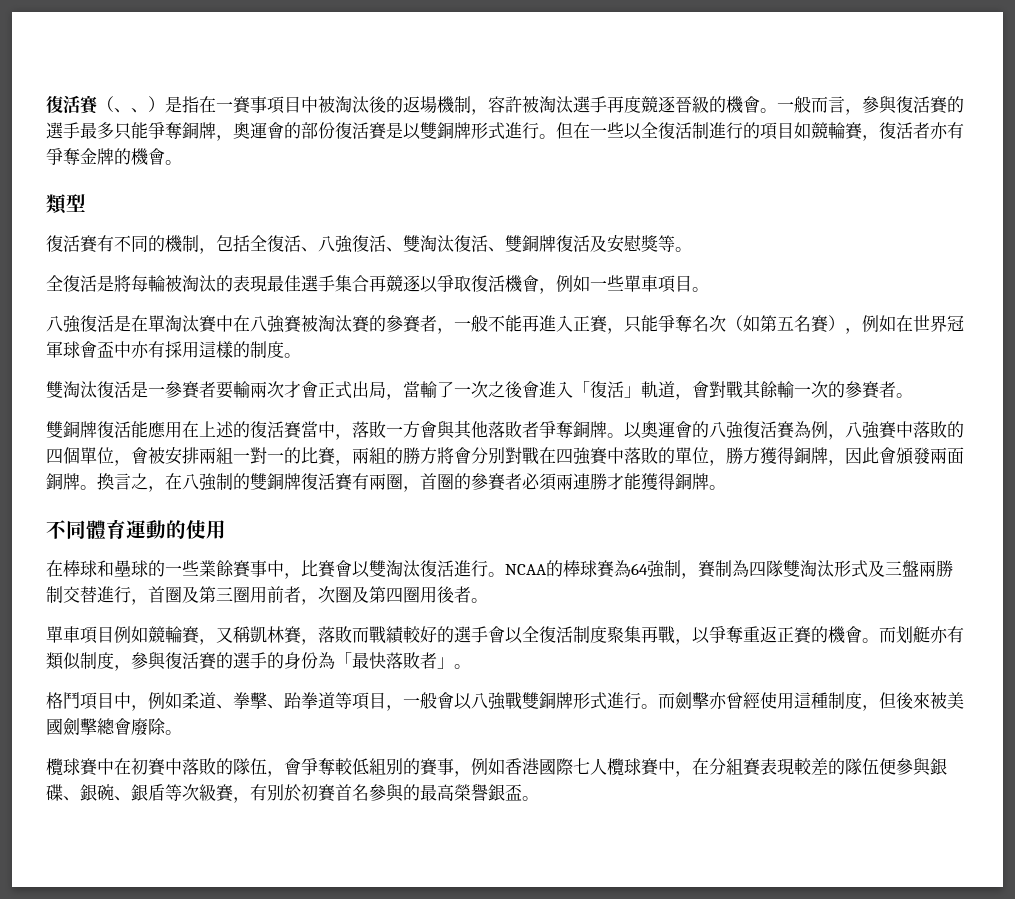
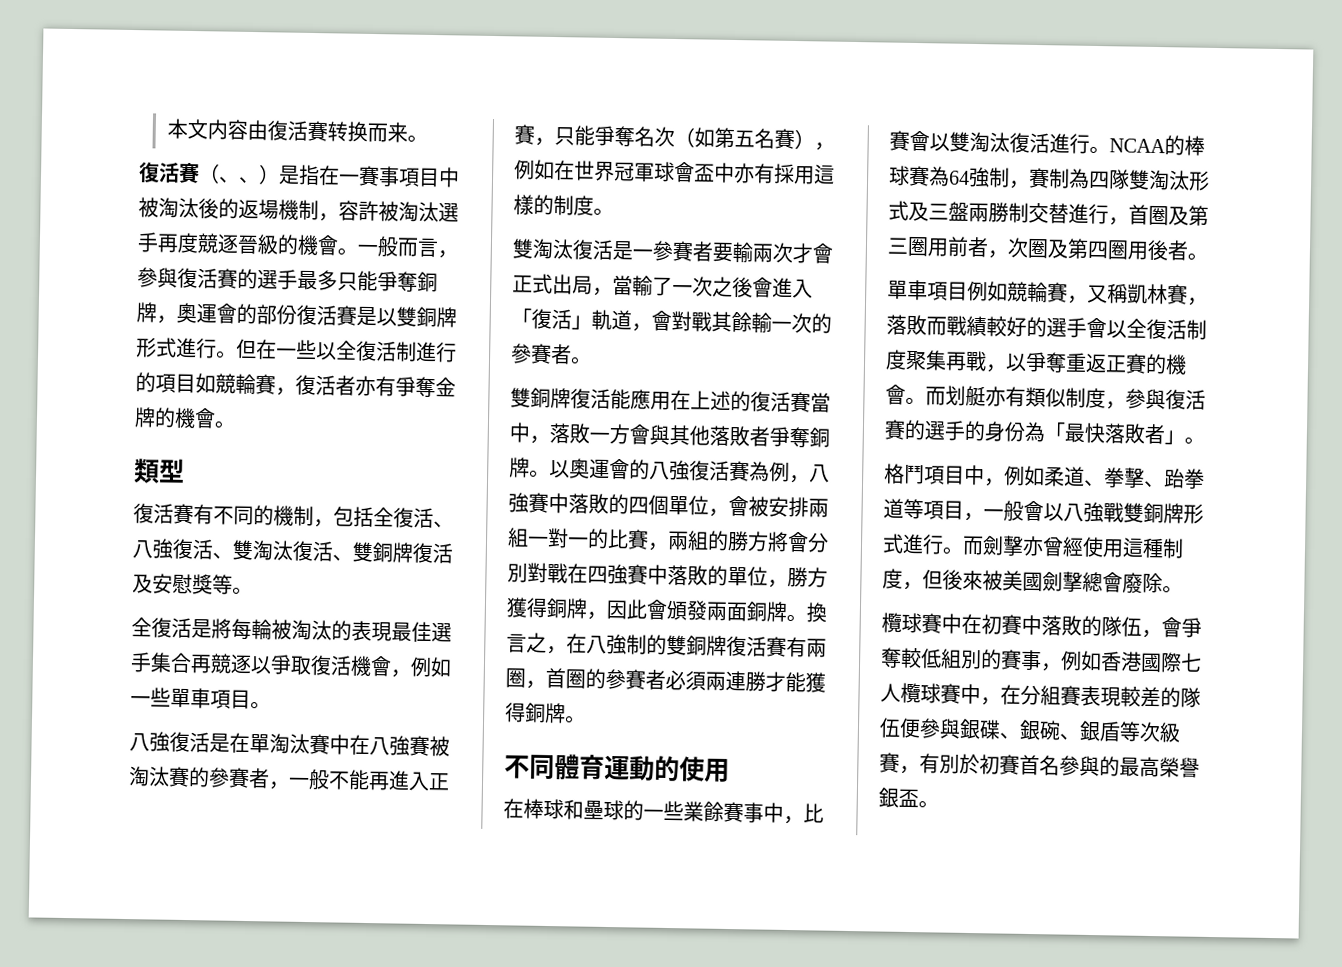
+ 本文内容由復活賽转换而来。

